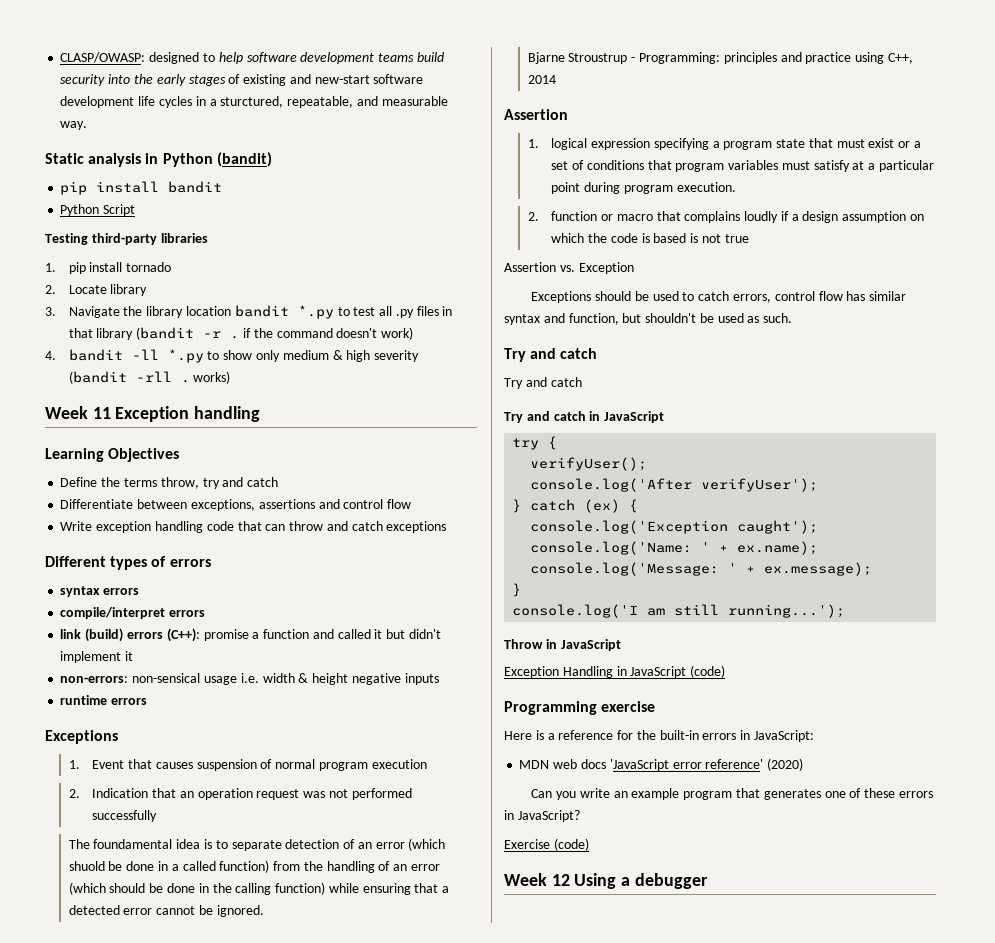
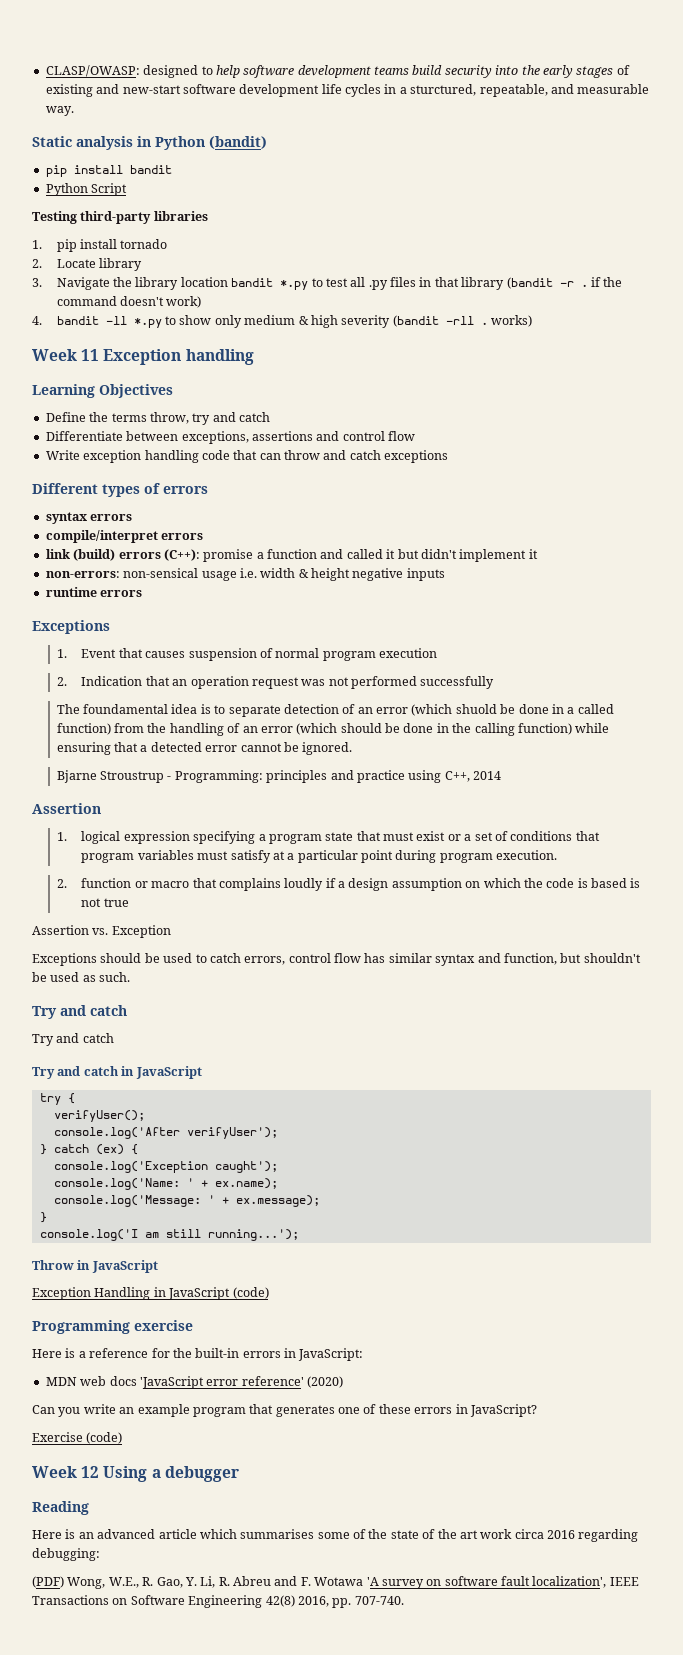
+ Reading
+ Here is an advanced article which summarises some of the state of the art work circa 2016 regarding debugging:
+ (PDF) Wong, W.E., R. Gao, Y. Li, R. Abreu and F. Wotawa 'A survey on software fault localization', IEEE Transactions on Software Engineering 42(8) 2016, pp. 707-740.

